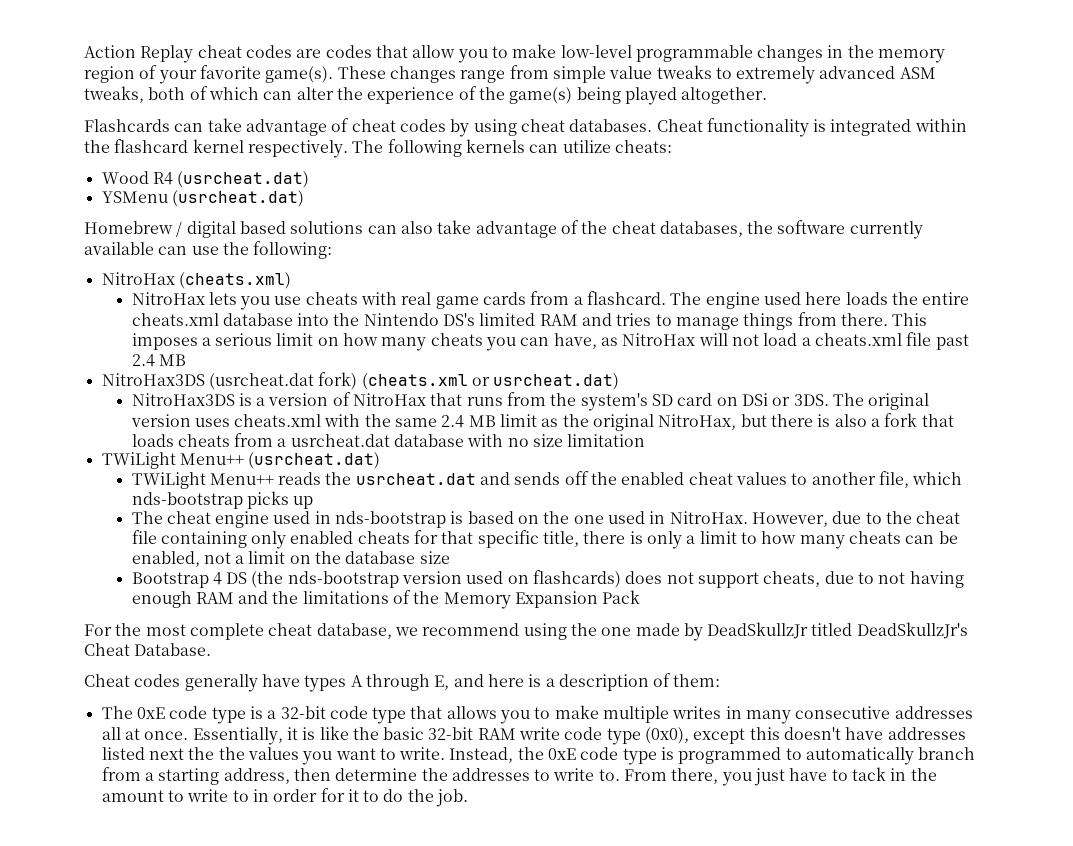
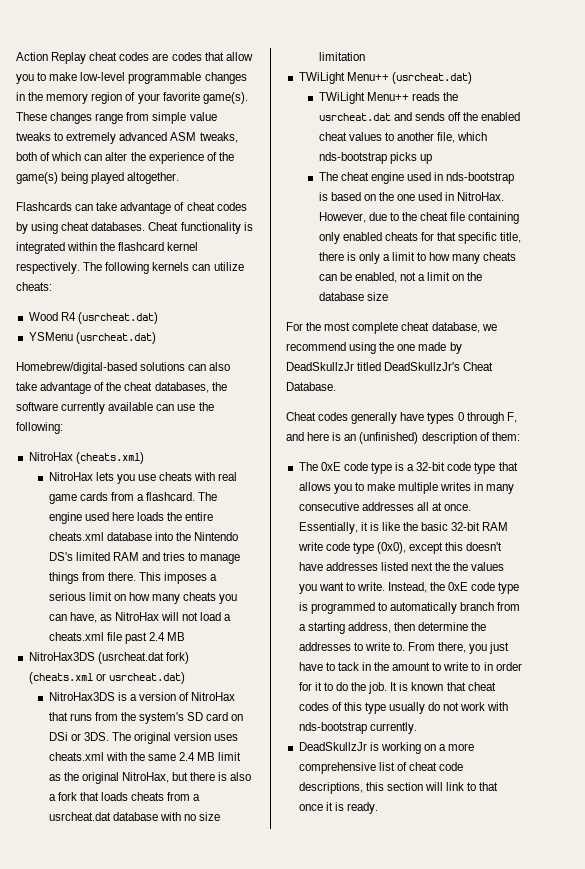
- Homebrew / digital based solutions can also take advantage of the cheat databases, the software currently available can use the following:
+ Homebrew/digital-based solutions can also take advantage of the cheat databases, the software currently available can use the following:
- Bootstrap 4 DS (the nds-bootstrap version used on flashcards) does not support cheats, due to not having enough RAM and the limitations of the Memory Expansion Pack
- Cheat codes generally have types A through E, and here is a description of them:
+ Cheat codes generally have types 0 through F, and here is an (unfinished) description of them:
+ It is known that cheat codes of this type usually do not work with nds-bootstrap currently.
+ DeadSkullzJr is working on a more comprehensive list of cheat code descriptions, this section will link to that once it is ready.

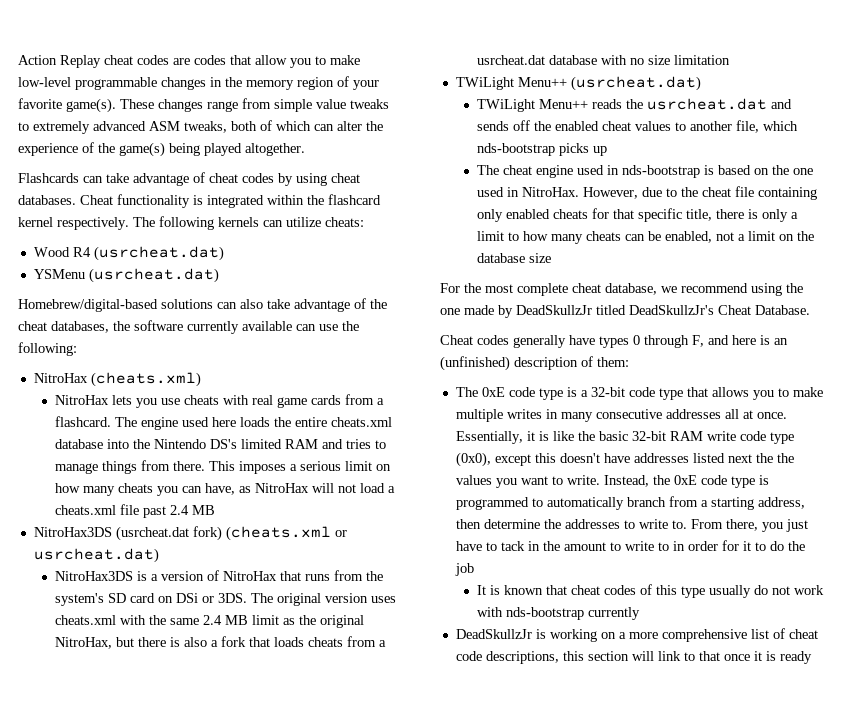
- From there, you just have to tack in the amount to write to in order for it to do the job. It is known that cheat codes of this type usually do not work with nds-bootstrap currently.
+ From there, you just have to tack in the amount to write to in order for it to do the job
+ It is known that cheat codes of this type usually do not work with nds-bootstrap currently
- DeadSkullzJr is working on a more comprehensive list of cheat code descriptions, this section will link to that once it is ready.
+ DeadSkullzJr is working on a more comprehensive list of cheat code descriptions, this section will link to that once it is ready

